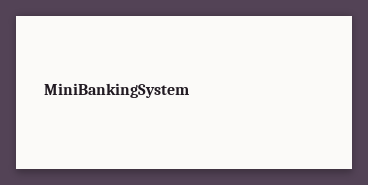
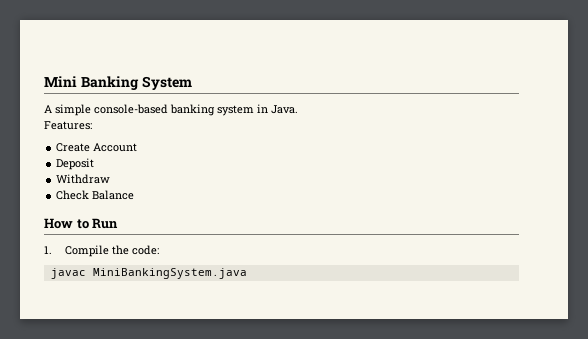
- MiniBankingSystem
+ Mini Banking System
+ A simple console-based banking system in Java.
+ Features:
+ Create Account
+ Deposit
+ Withdraw
+ Check Balance
+ How to Run
+ 1. Compile the code:
+ javac MiniBankingSystem.java

